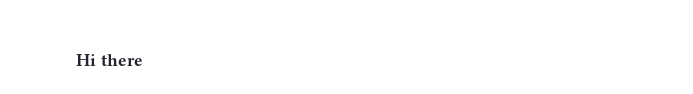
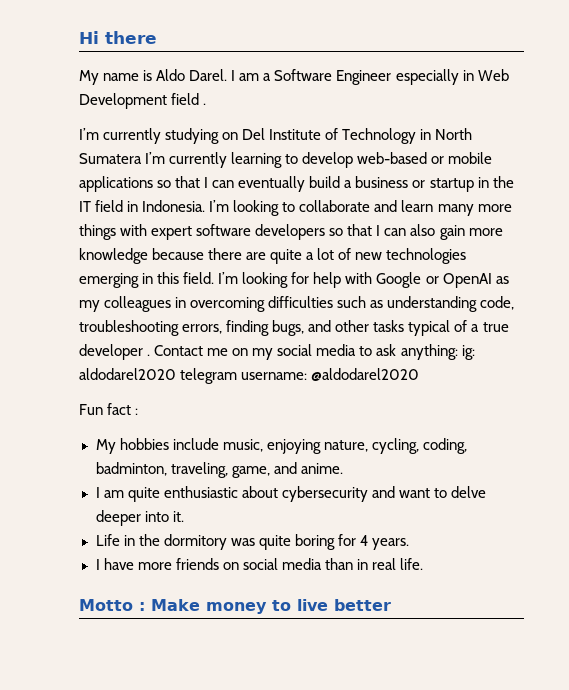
+ My name is Aldo Darel. I am a Software Engineer especially in Web Development field .
+ I’m currently studying on Del Institute of Technology in North Sumatera I’m currently learning to develop web-based or mobile applications so that I can eventually build a business or startup in the IT field in Indonesia. I’m looking to collaborate and learn many more things with expert software developers so that I can also gain more knowledge because there are quite a lot of new technologies emerging in this field. I’m looking for help with Google or OpenAI as my colleagues in overcoming difficulties such as understanding code, troubleshooting errors, finding bugs, and other tasks typical of a true developer . Contact me on my social media to ask anything: ig: aldodarel2020 telegram username: @aldodarel2020
+ Fun fact :
+ My hobbies include music, enjoying nature, cycling, coding, badminton, traveling, game, and anime.
+ I am quite enthusiastic about cybersecurity and want to delve deeper into it.
+ Life in the dormitory was quite boring for 4 years.
+ I have more friends on social media than in real life.
+ Motto : Make money to live better

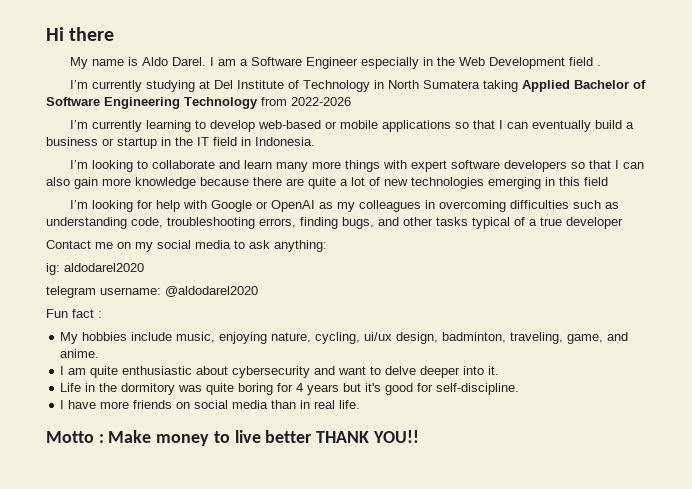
- I am a Software Engineer especially in Web Development field .
+ I am a Software Engineer especially in the Web Development field .
- I’m currently studying on Del Institute of Technology in North Sumatera I’m currently learning to develop web-based or mobile applications so that I can eventually build a business or startup in the IT field in Indonesia. I’m looking to collaborate and learn many more things with expert software developers so that I can also gain more knowledge because there are quite a lot of new technologies emerging in this field. I’m looking for help with Google or OpenAI as my colleagues in overcoming difficulties such as understanding code, troubleshooting errors, finding bugs, and other tasks typical of a true developer . Contact me on my social media to ask anything: ig:
+ I’m currently studying at Del Institute of Technology in North Sumatera taking Applied Bachelor of Software Engineering Technology from 2022-2026
+ I’m currently learning to develop web-based or mobile applications so that I can eventually build a business or startup in the IT field in Indonesia.
+ I’m looking to collaborate and learn many more things with expert software developers so that I can also gain more knowledge because there are quite a lot of new technologies emerging in this field
+ I’m looking for help with Google or OpenAI as my colleagues in overcoming difficulties such as understanding code, troubleshooting errors, finding bugs, and other tasks typical of a true developer
+ Contact me on my social media to ask anything:
+ ig:
- aldodarel2020 telegram username:
+ aldodarel2020
+ telegram username:
- My hobbies include music, enjoying nature, cycling, coding, badminton, traveling, game, and anime.
+ My hobbies include music, enjoying nature, cycling, ui/ux design, badminton, traveling, game, and anime.
- Life in the dormitory was quite boring for 4 years.
+ Life in the dormitory was quite boring for 4 years but it's good for self-discipline.
- Motto : Make money to live better
+ Motto : Make money to live better THANK YOU!!

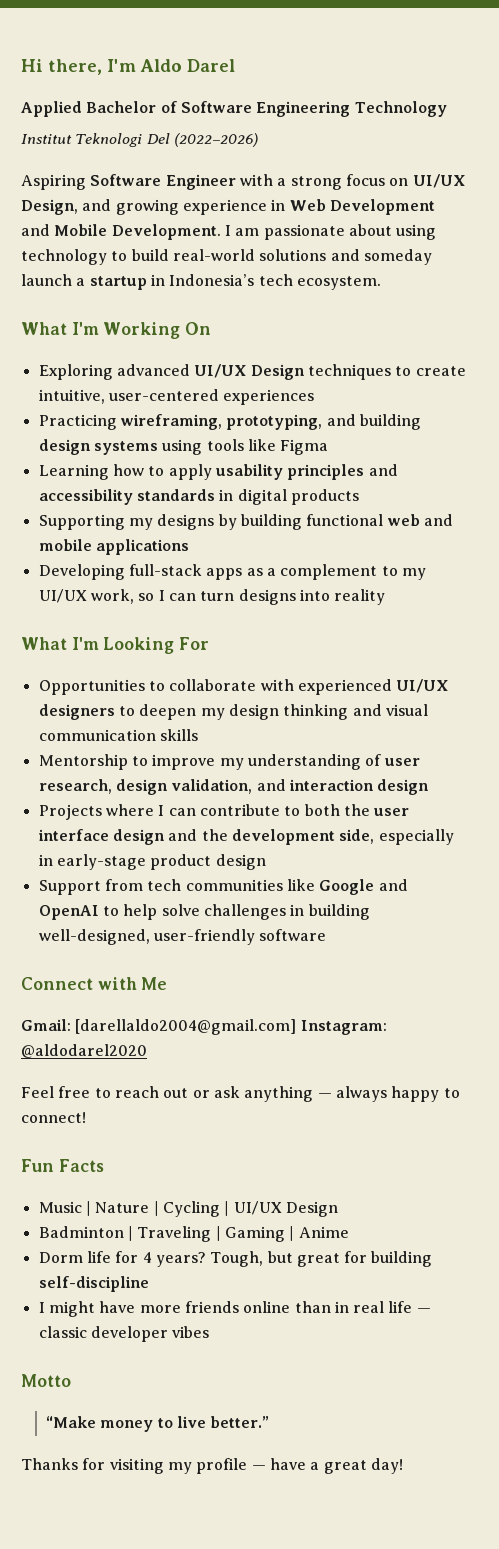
- Hi there
- My name is Aldo Darel. I am a Software Engineer especially in the Web Development field .
- I’m currently studying at Del Institute of Technology in North Sumatera taking Applied Bachelor of Software Engineering Technology from 2022-2026
- I’m currently learning to develop web-based or mobile applications so that I can eventually build a business or startup in the IT field in Indonesia.
- I’m looking to collaborate and learn many more things with expert software developers so that I can also gain more knowledge because there are quite a lot of new technologies emerging in this field
- I’m looking for help with Google or OpenAI as my colleagues in overcoming difficulties such as understanding code, troubleshooting errors, finding bugs, and other tasks typical of a true developer
- Contact me on my social media to ask anything:
- ig: aldodarel2020
- telegram username: @aldodarel2020
- Fun fact :
- My hobbies include music, enjoying nature, cycling, ui/ux design, badminton, traveling, game, and anime.
- I am quite enthusiastic about cybersecurity and want to delve deeper into it.
- Life in the dormitory was quite boring for 4 years but it's good for self-discipline.
- I have more friends on social media than in real life.
+ Hi there, I'm Aldo Darel
+ Applied Bachelor of Software Engineering Technology
+ Institut Teknologi Del (2022–2026)
+ Aspiring Software Engineer with a strong focus on UI/UX Design, and growing experience in Web Development and Mobile Development. I am passionate about using technology to build real-world solutions and someday launch a startup in Indonesia’s tech ecosystem.
+ What I'm Working On
+ Exploring advanced UI/UX Design techniques to create intuitive, user-centered experiences
+ Practicing wireframing, prototyping, and building design systems using tools like Figma
+ Learning how to apply usability principles and accessibility standards in digital products
+ Supporting my designs by building functional web and mobile applications
+ Developing full-stack apps as a complement to my UI/UX work, so I can turn designs into reality
+ What I'm Looking For
+ Opportunities to collaborate with experienced UI/UX designers to deepen my design thinking and visual communication skills
+ Mentorship to improve my understanding of user research, design validation, and interaction design
+ Projects where I can contribute to both the user interface design and the development side, especially in early-stage product design
+ Support from tech communities like Google and OpenAI to help solve challenges in building well-designed, user-friendly software
+ Connect with Me
+ Gmail: [darellaldo2004@gmail.com] Instagram: @aldodarel2020
+ Feel free to reach out or ask anything — always happy to connect!
+ Fun Facts
+ Music | Nature | Cycling | UI/UX Design
+ Badminton | Traveling | Gaming | Anime
+ Dorm life for 4 years? Tough, but great for building self-discipline
+ I might have more friends online than in real life — classic developer vibes
- Motto : Make money to live better THANK YOU!!
+ Motto
+ “Make money to live better.”
+ Thanks for visiting my profile — have a great day!

